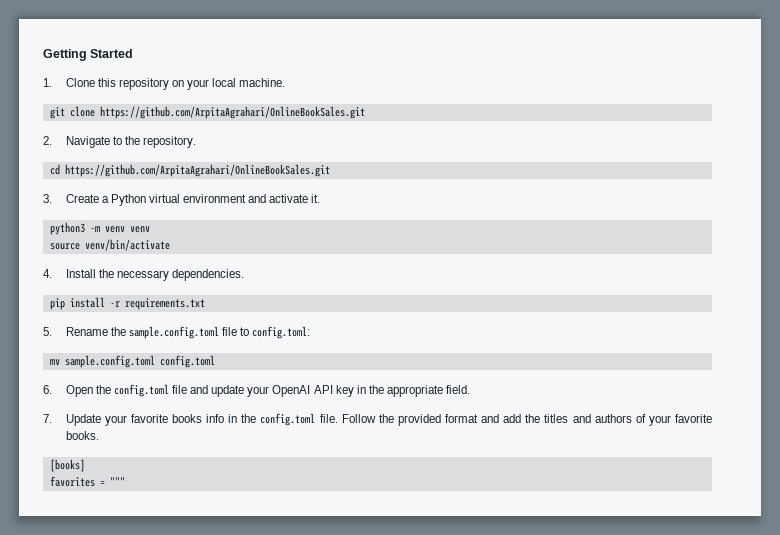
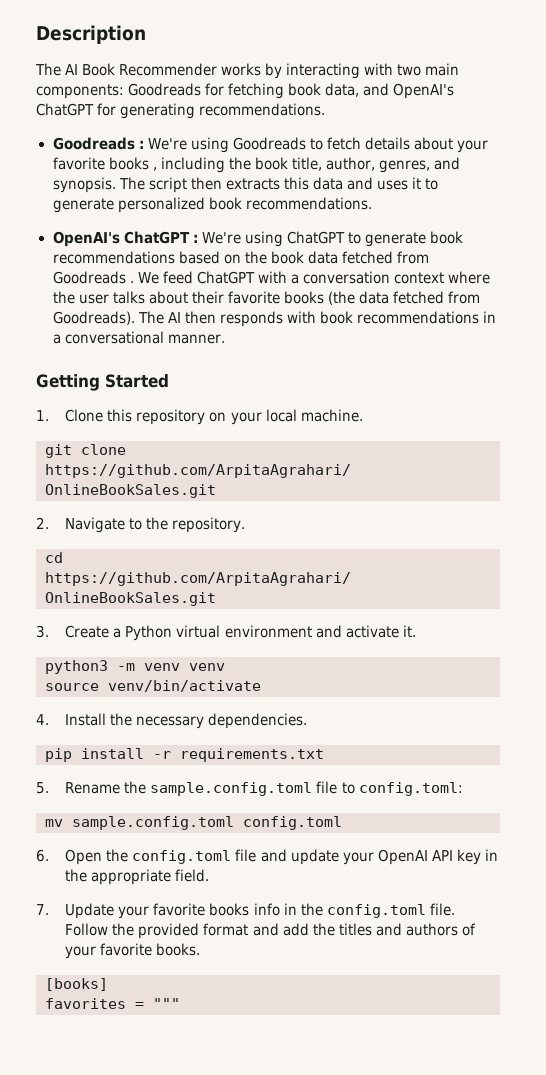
+ Description
+ The AI Book Recommender works by interacting with two main components: Goodreads for fetching book data, and OpenAI's ChatGPT for generating recommendations.
+ Goodreads : We're using Goodreads to fetch details about your favorite books , including the book title, author, genres, and synopsis. The script then extracts this data and uses it to generate personalized book recommendations.
+ OpenAI's ChatGPT : We're using ChatGPT to generate book recommendations based on the book data fetched from Goodreads . We feed ChatGPT with a conversation context where the user talks about their favorite books (the data fetched from Goodreads). The AI then responds with book recommendations in a conversational manner.

